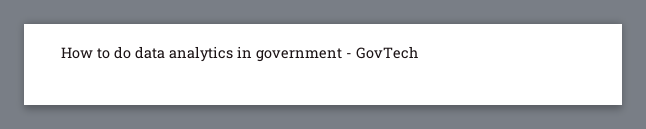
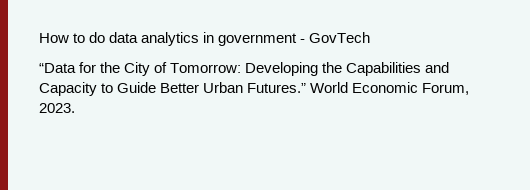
+ “Data for the City of Tomorrow: Developing the Capabilities and Capacity to Guide Better Urban Futures.” World Economic Forum, 2023.

